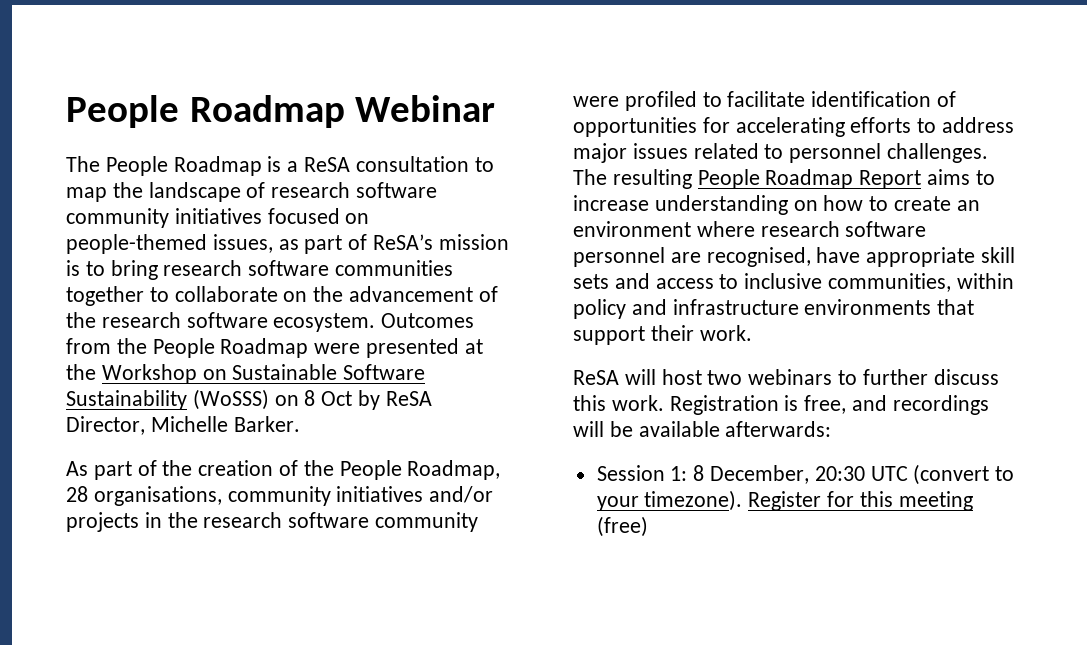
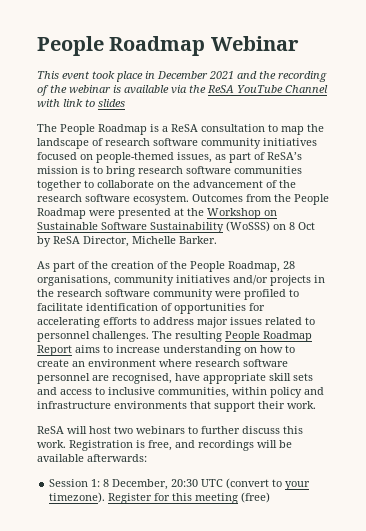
+ This event took place in December 2021 and the recording of the webinar is available via the ReSA YouTube Channel with link to slides

